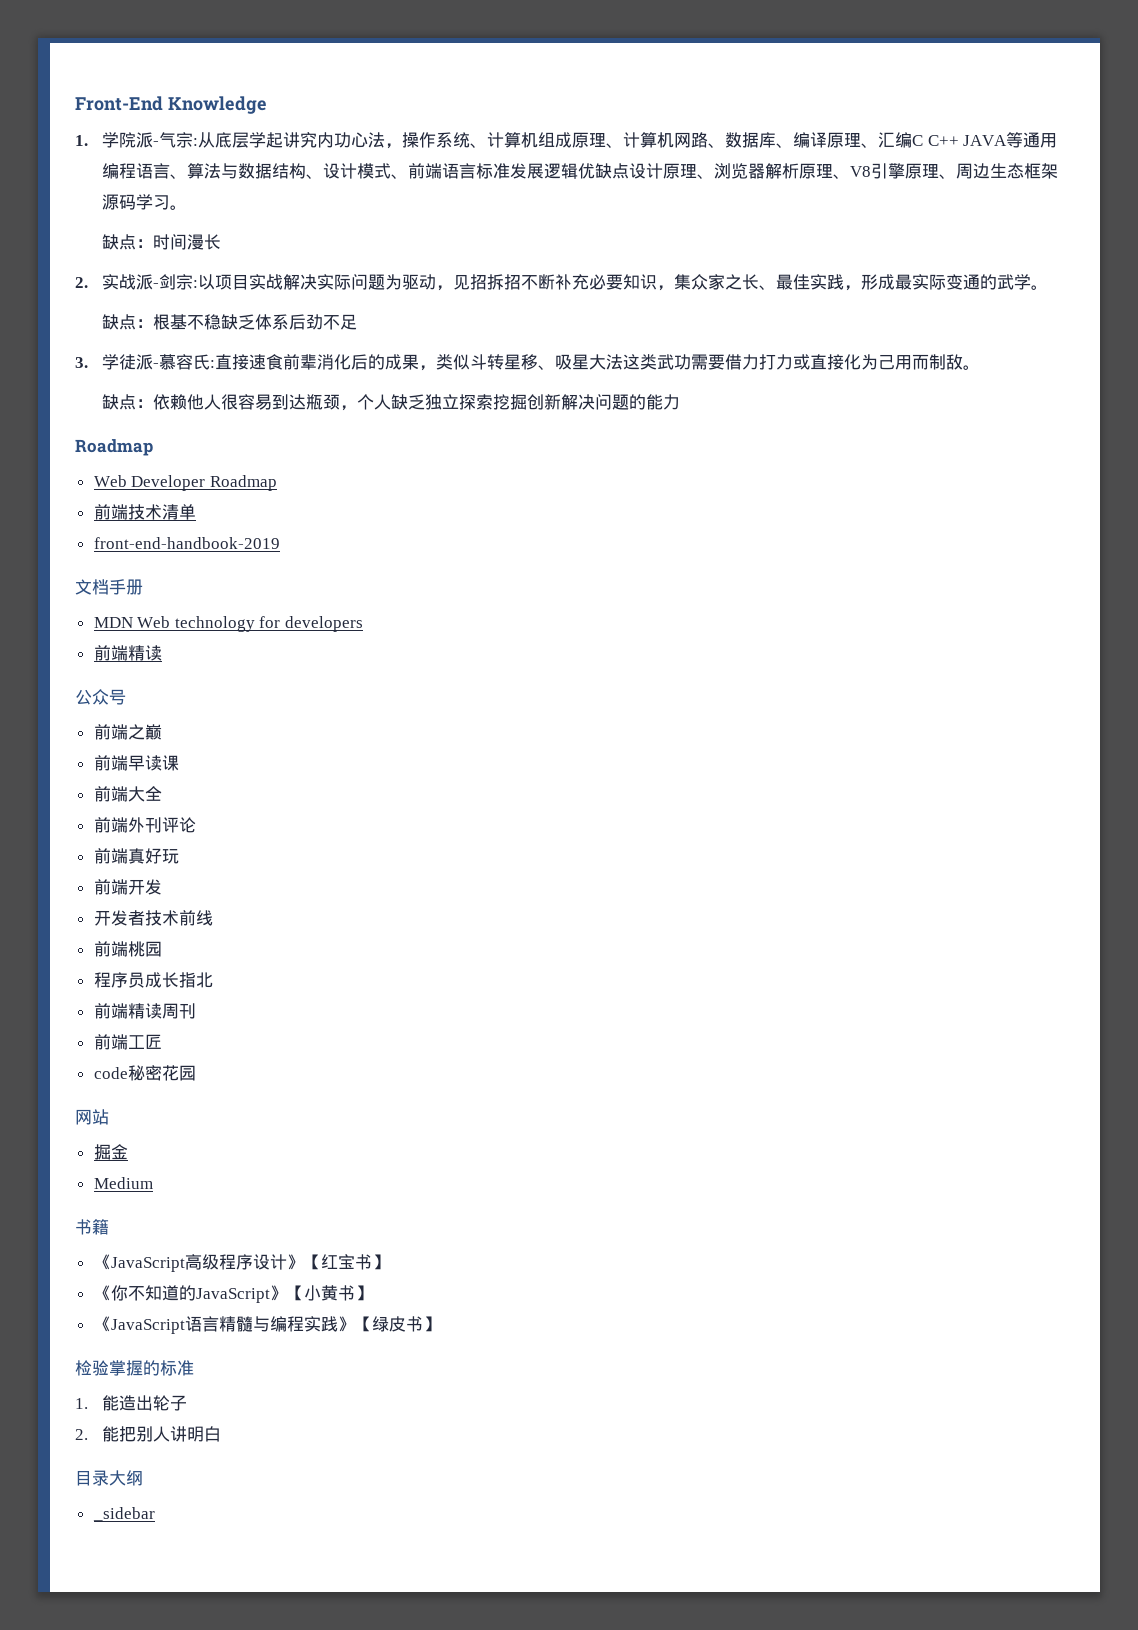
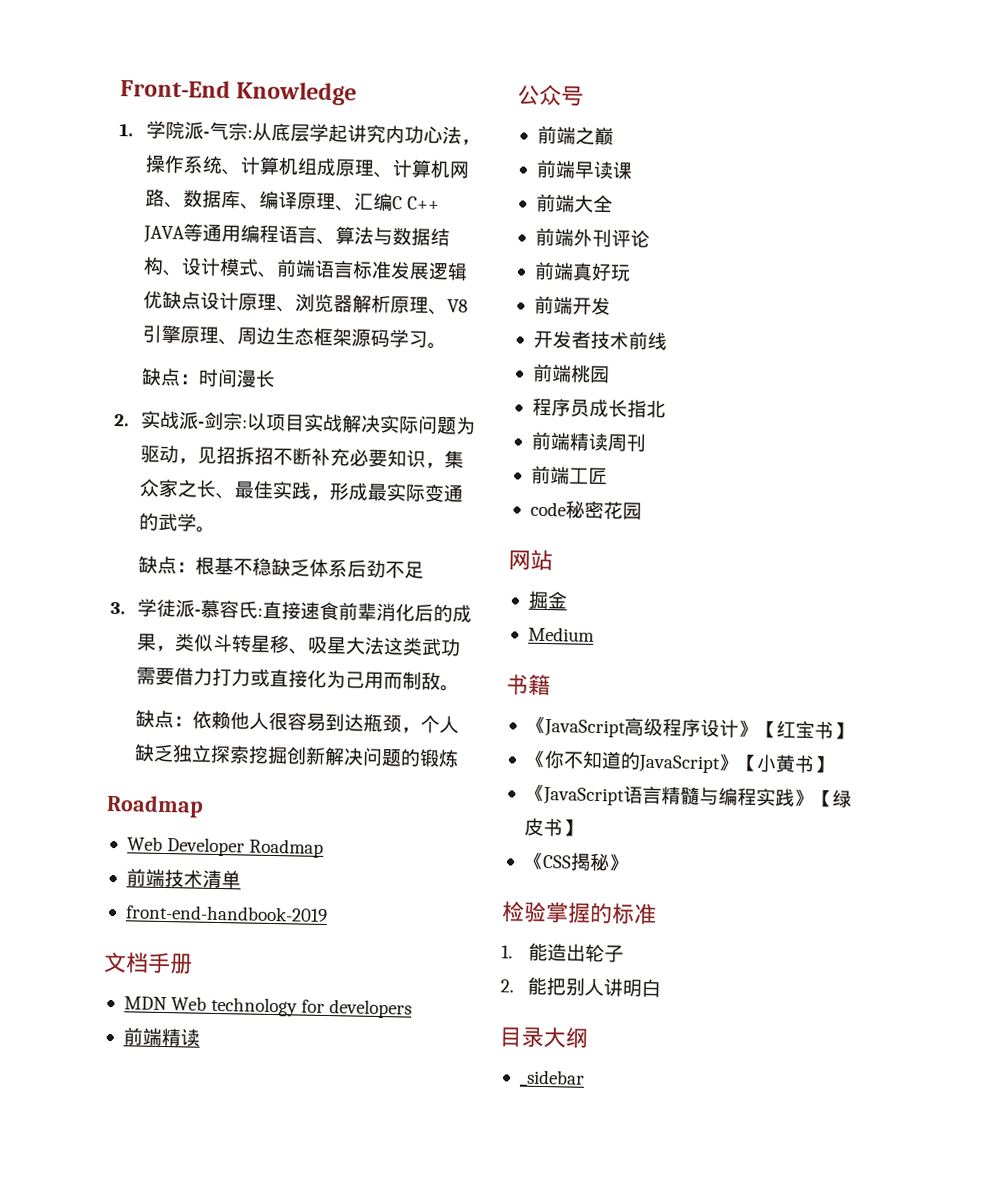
- 缺点：依赖他人很容易到达瓶颈，个人缺乏独立探索挖掘创新解决问题的能力
+ 缺点：依赖他人很容易到达瓶颈，个人缺乏独立探索挖掘创新解决问题的锻炼
+ 《CSS揭秘》

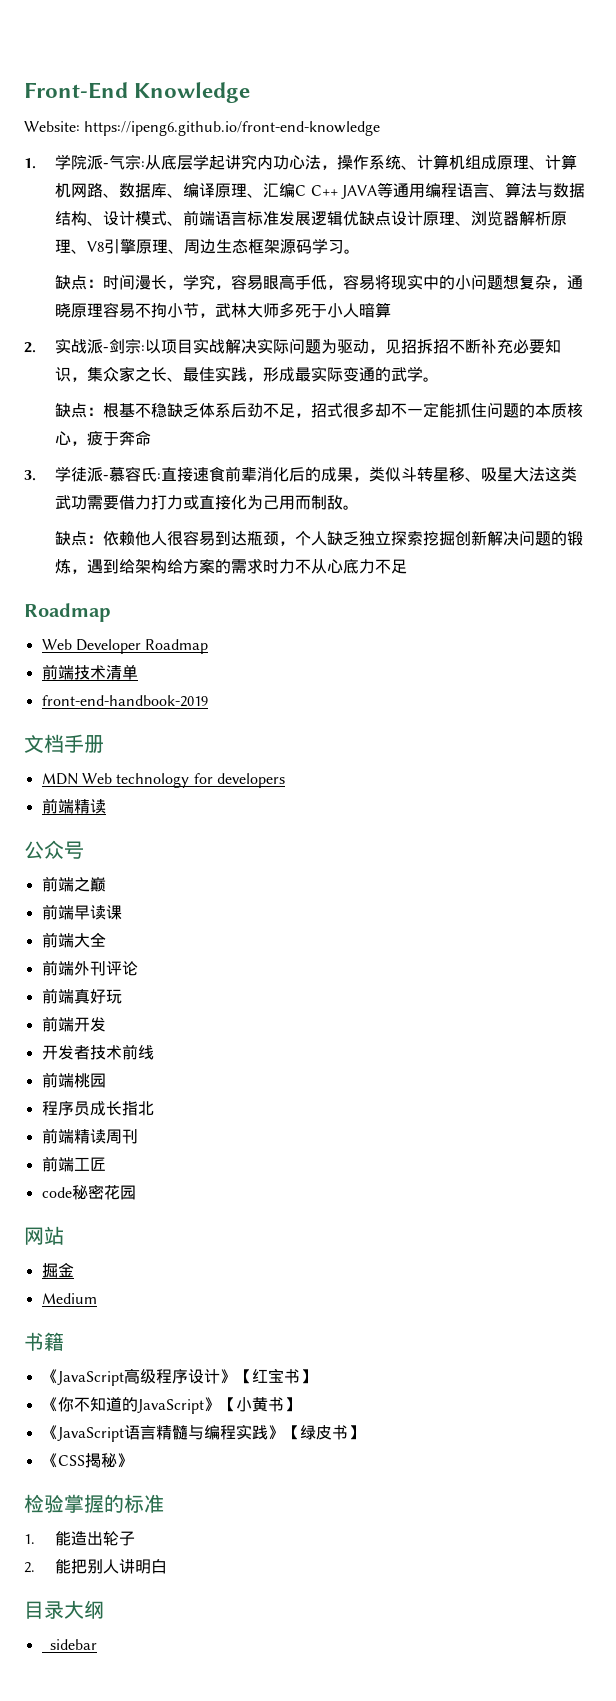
+ Website: https://ipeng6.github.io/front-end-knowledge
- 缺点：时间漫长
+ 缺点：时间漫长，学究，容易眼高手低，容易将现实中的小问题想复杂，通晓原理容易不拘小节，武林大师多死于小人暗算
- 缺点：根基不稳缺乏体系后劲不足
+ 缺点：根基不稳缺乏体系后劲不足，招式很多却不一定能抓住问题的本质核心，疲于奔命
- 缺点：依赖他人很容易到达瓶颈，个人缺乏独立探索挖掘创新解决问题的锻炼
+ 缺点：依赖他人很容易到达瓶颈，个人缺乏独立探索挖掘创新解决问题的锻炼，遇到给架构给方案的需求时力不从心底力不足

